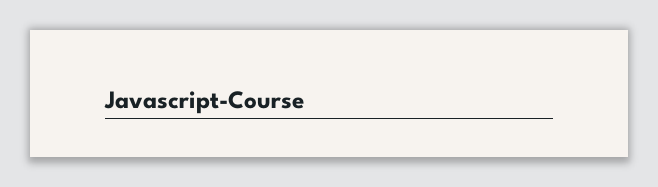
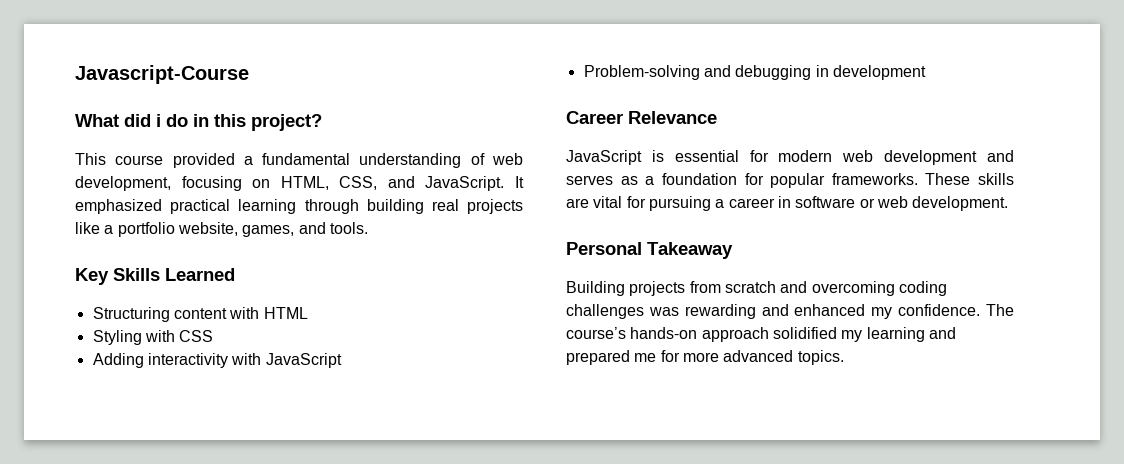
+ What did i do in this project?
+ This course provided a fundamental understanding of web development, focusing on HTML, CSS, and JavaScript. It emphasized practical learning through building real projects like a portfolio website, games, and tools.
+ Key Skills Learned
+ Structuring content with HTML
+ Styling with CSS
+ Adding interactivity with JavaScript
+ Problem-solving and debugging in development
+ Career Relevance
+ JavaScript is essential for modern web development and serves as a foundation for popular frameworks. These skills are vital for pursuing a career in software or web development.
+ Personal Takeaway
+ Building projects from scratch and overcoming coding challenges was rewarding and enhanced my confidence. The course’s hands-on approach solidified my learning and prepared me for more advanced topics.

